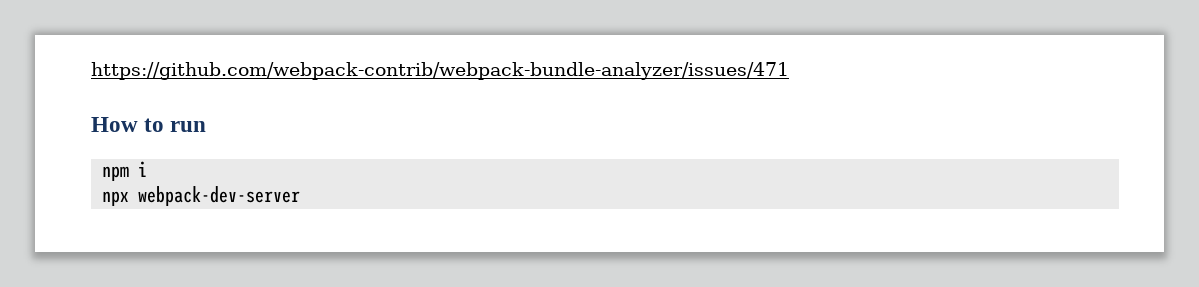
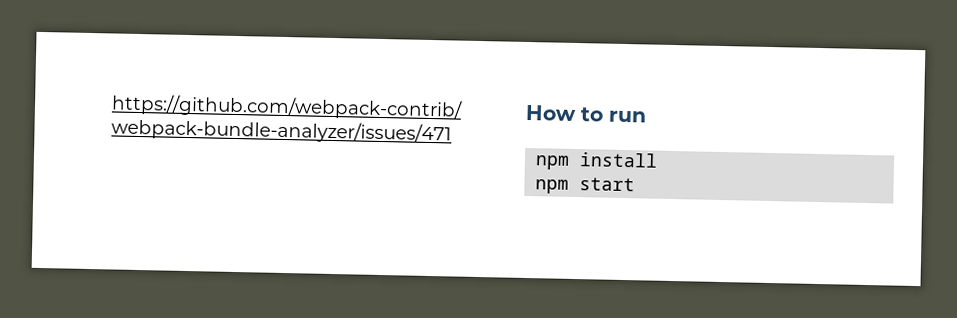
- npm i
- npx webpack-dev-server
+ npm install
+ npm start

